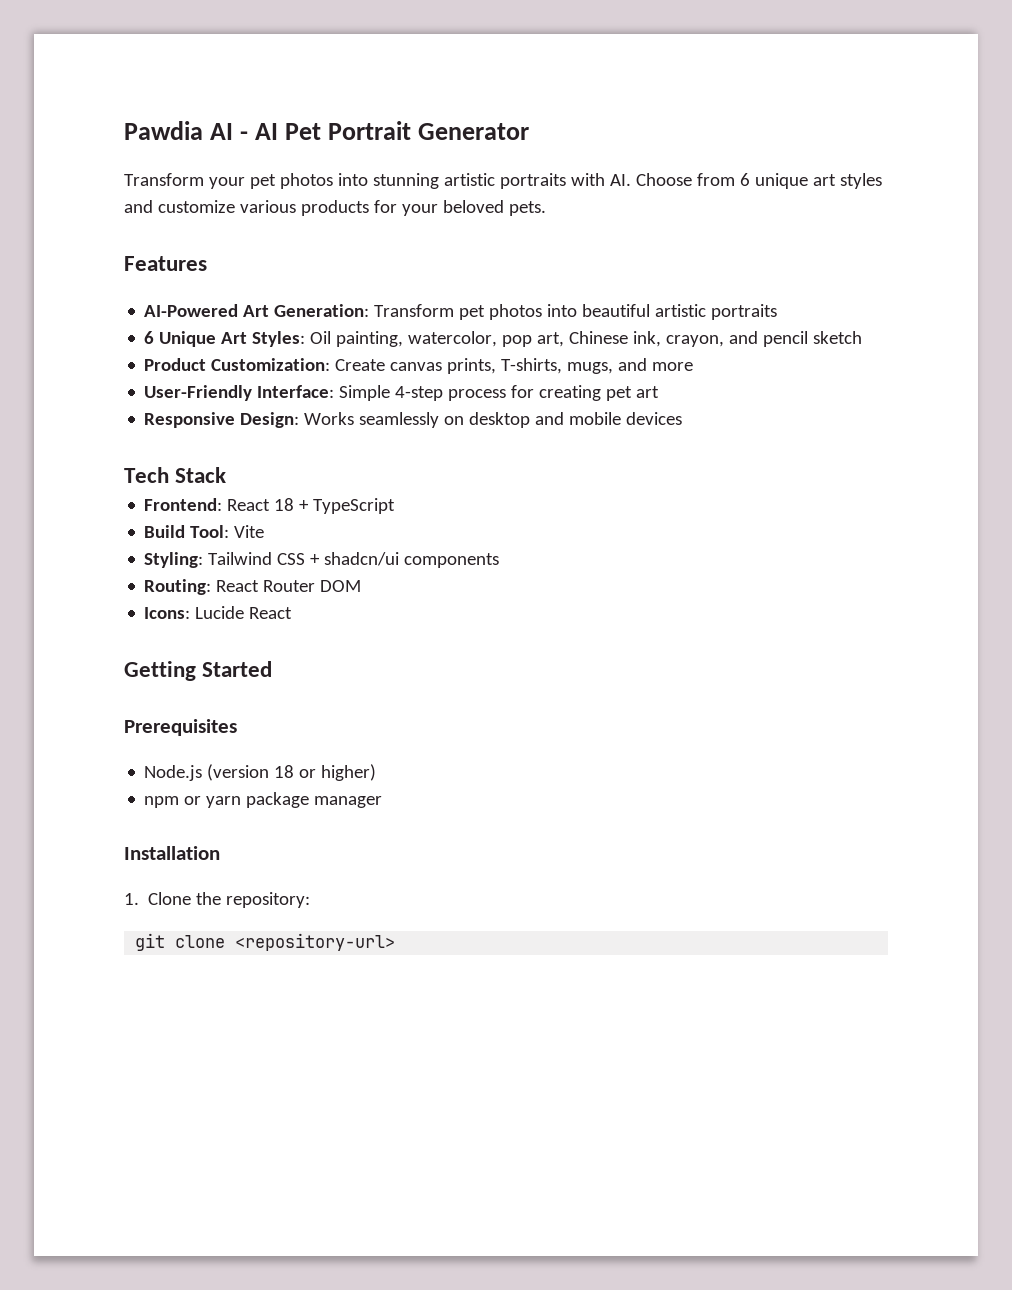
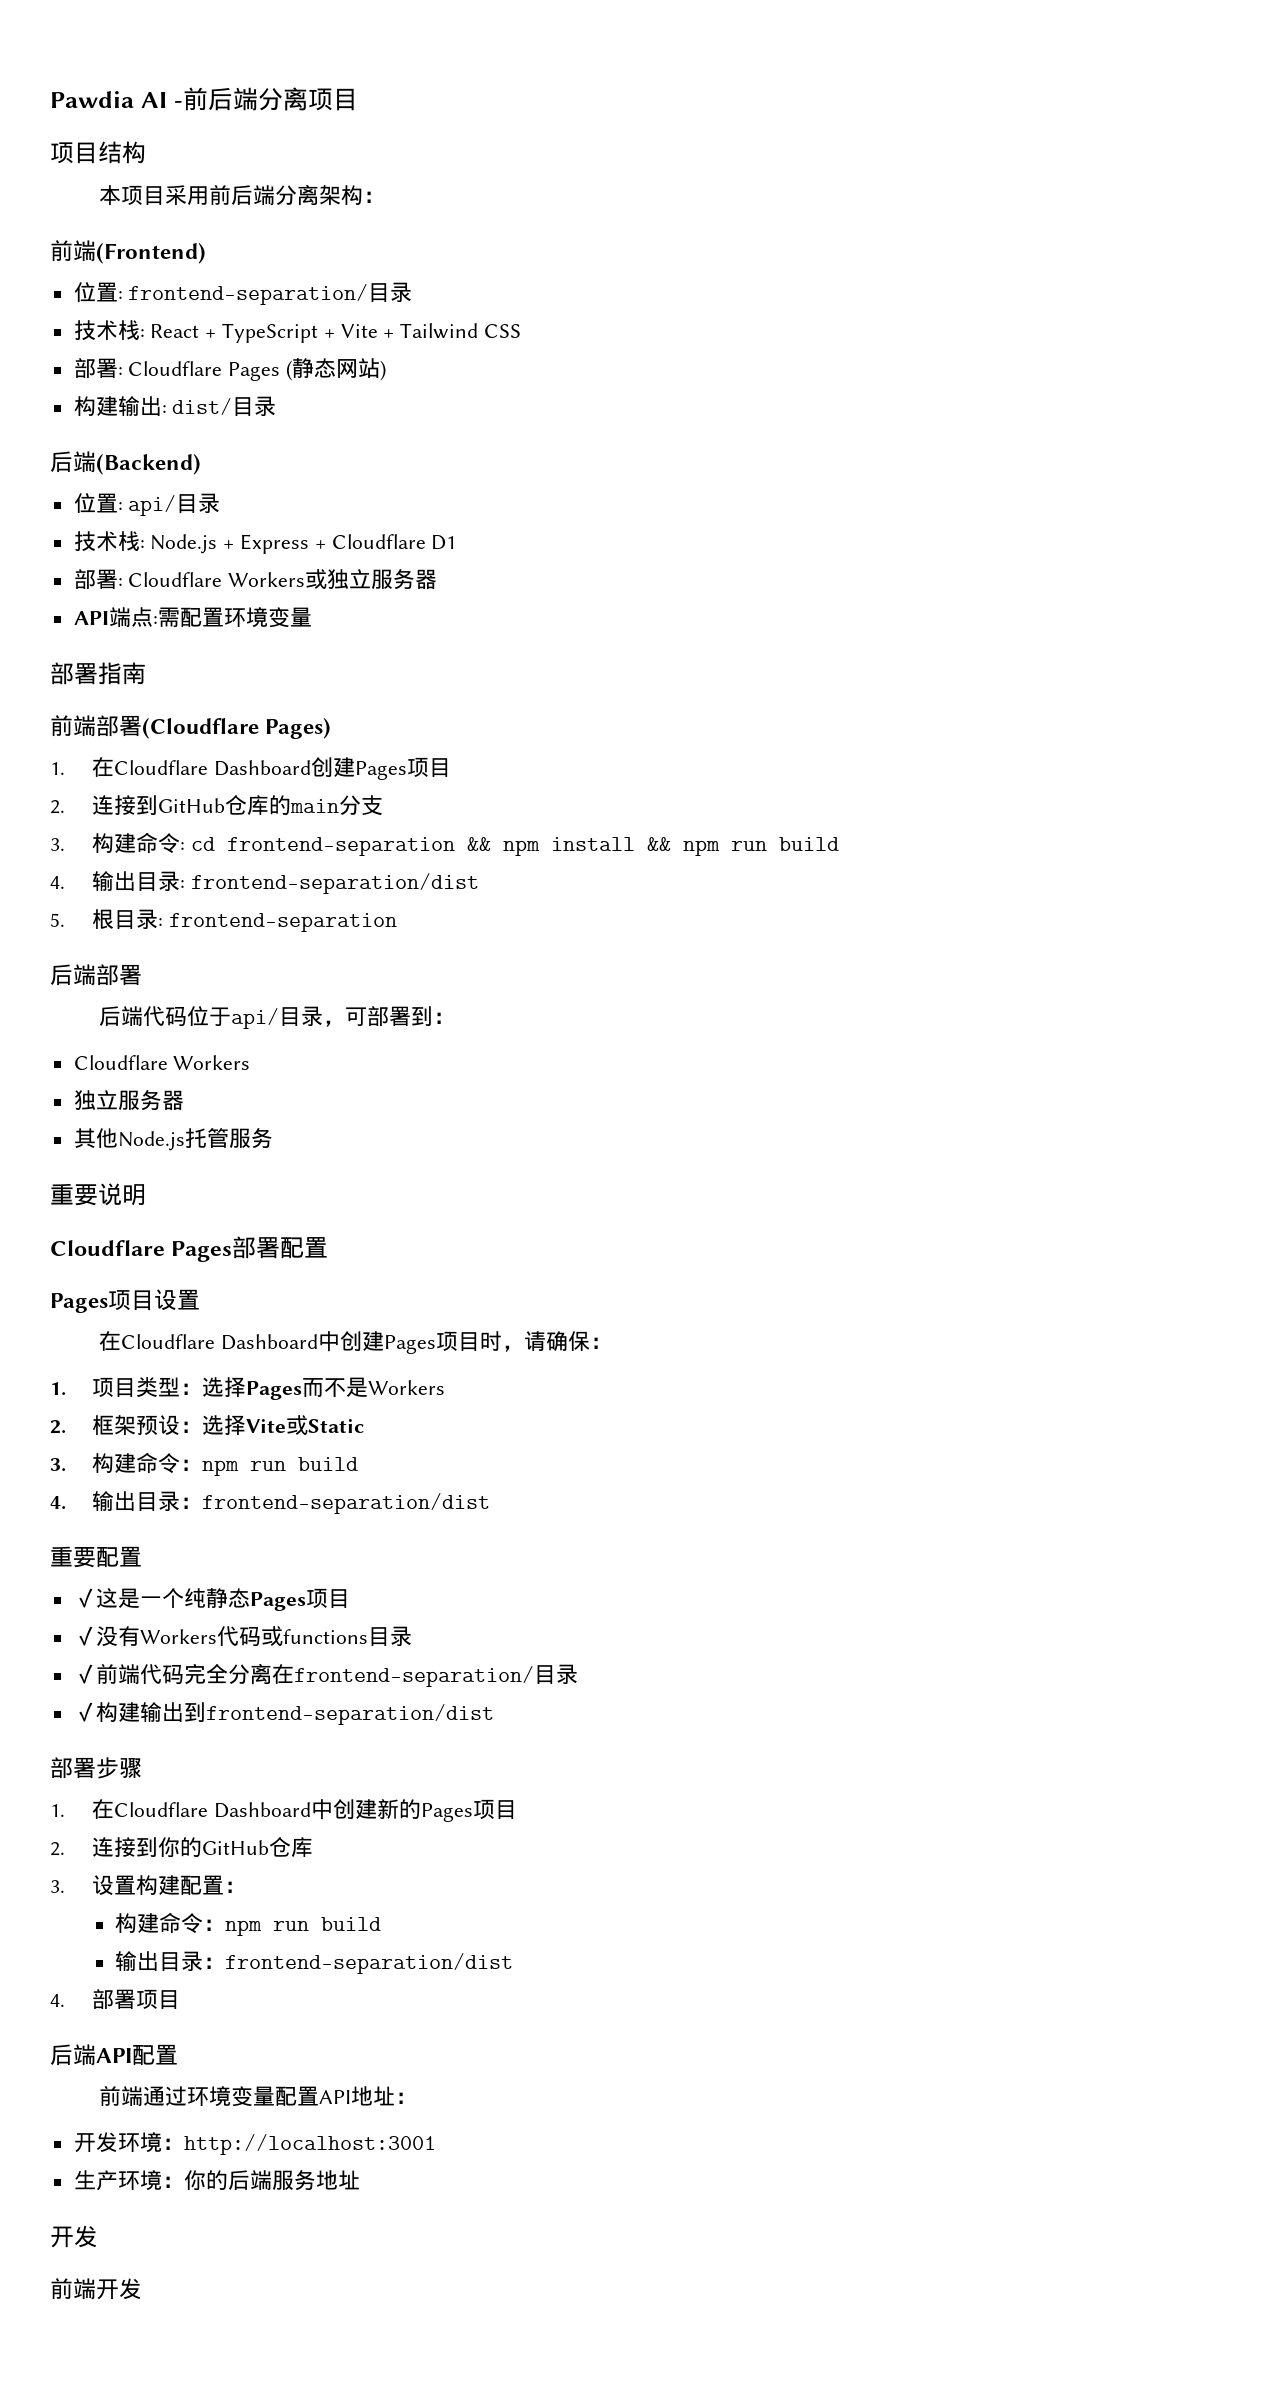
- Pawdia AI - AI Pet Portrait Generator
- Transform your pet photos into stunning artistic portraits with AI. Choose from 6 unique art styles and customize various products for your beloved pets.
- Features
- AI-Powered Art Generation: Transform pet photos into beautiful artistic portraits
- 6 Unique Art Styles: Oil painting, watercolor, pop art, Chinese ink, crayon, and pencil sketch
- Product Customization: Create canvas prints, T-shirts, mugs, and more
- User-Friendly Interface: Simple 4-step process for creating pet art
- Responsive Design: Works seamlessly on desktop and mobile devices
- Tech Stack
- Frontend: React 18 + TypeScript
- Build Tool: Vite
- Styling: Tailwind CSS + shadcn/ui components
- Routing: React Router DOM
- Icons: Lucide React
- Getting Started
- Prerequisites
- Node.js (version 18 or higher)
- npm or yarn package manager
- Installation
- 1. Clone the repository:
- git clone <repository-url>
+ Pawdia AI -前后端分离项目
+ 项目结构
+ 本项目采用前后端分离架构：
+ 前端(Frontend)
+ 位置: frontend-separation/目录
+ 技术栈: React + TypeScript + Vite + Tailwind CSS
+ 部署: Cloudflare Pages (静态网站)
+ 构建输出: dist/目录
+ 后端(Backend)
+ 位置: api/目录
+ 技术栈: Node.js + Express + Cloudflare D1
+ 部署: Cloudflare Workers或独立服务器
+ API端点:需配置环境变量
+ 部署指南
+ 前端部署(Cloudflare Pages)
+ 1.在Cloudflare Dashboard创建Pages项目
+ 2.连接到GitHub仓库的main分支
+ 3.构建命令: cd frontend-separation && npm install && npm run build
+ 4.输出目录: frontend-separation/dist
+ 5.根目录: frontend-separation
+ 后端部署
+ 后端代码位于api/目录，可部署到：
+ Cloudflare Workers
+ 独立服务器
+ 其他Node.js托管服务
+ 重要说明
+ Cloudflare Pages部署配置
+ Pages项目设置
+ 在Cloudflare Dashboard中创建Pages项目时，请确保：
+ 1.项目类型：选择Pages而不是Workers
+ 2.框架预设：选择Vite或Static
+ 3.构建命令：npm run build
+ 4.输出目录：frontend-separation/dist
+ 重要配置
+ ✓这是一个纯静态Pages项目
+ ✓没有Workers代码或functions目录
+ ✓前端代码完全分离在frontend-separation/目录
+ ✓构建输出到frontend-separation/dist
+ 部署步骤
+ 1.在Cloudflare Dashboard中创建新的Pages项目
+ 2.连接到你的GitHub仓库
+ 3.设置构建配置：
+ 构建命令：npm run build
+ 输出目录：frontend-separation/dist
+ 4.部署项目
+ 后端API配置
+ 前端通过环境变量配置API地址：
+ 开发环境：http://localhost:3001
+ 生产环境：你的后端服务地址
+ 开发
+ 前端开发

